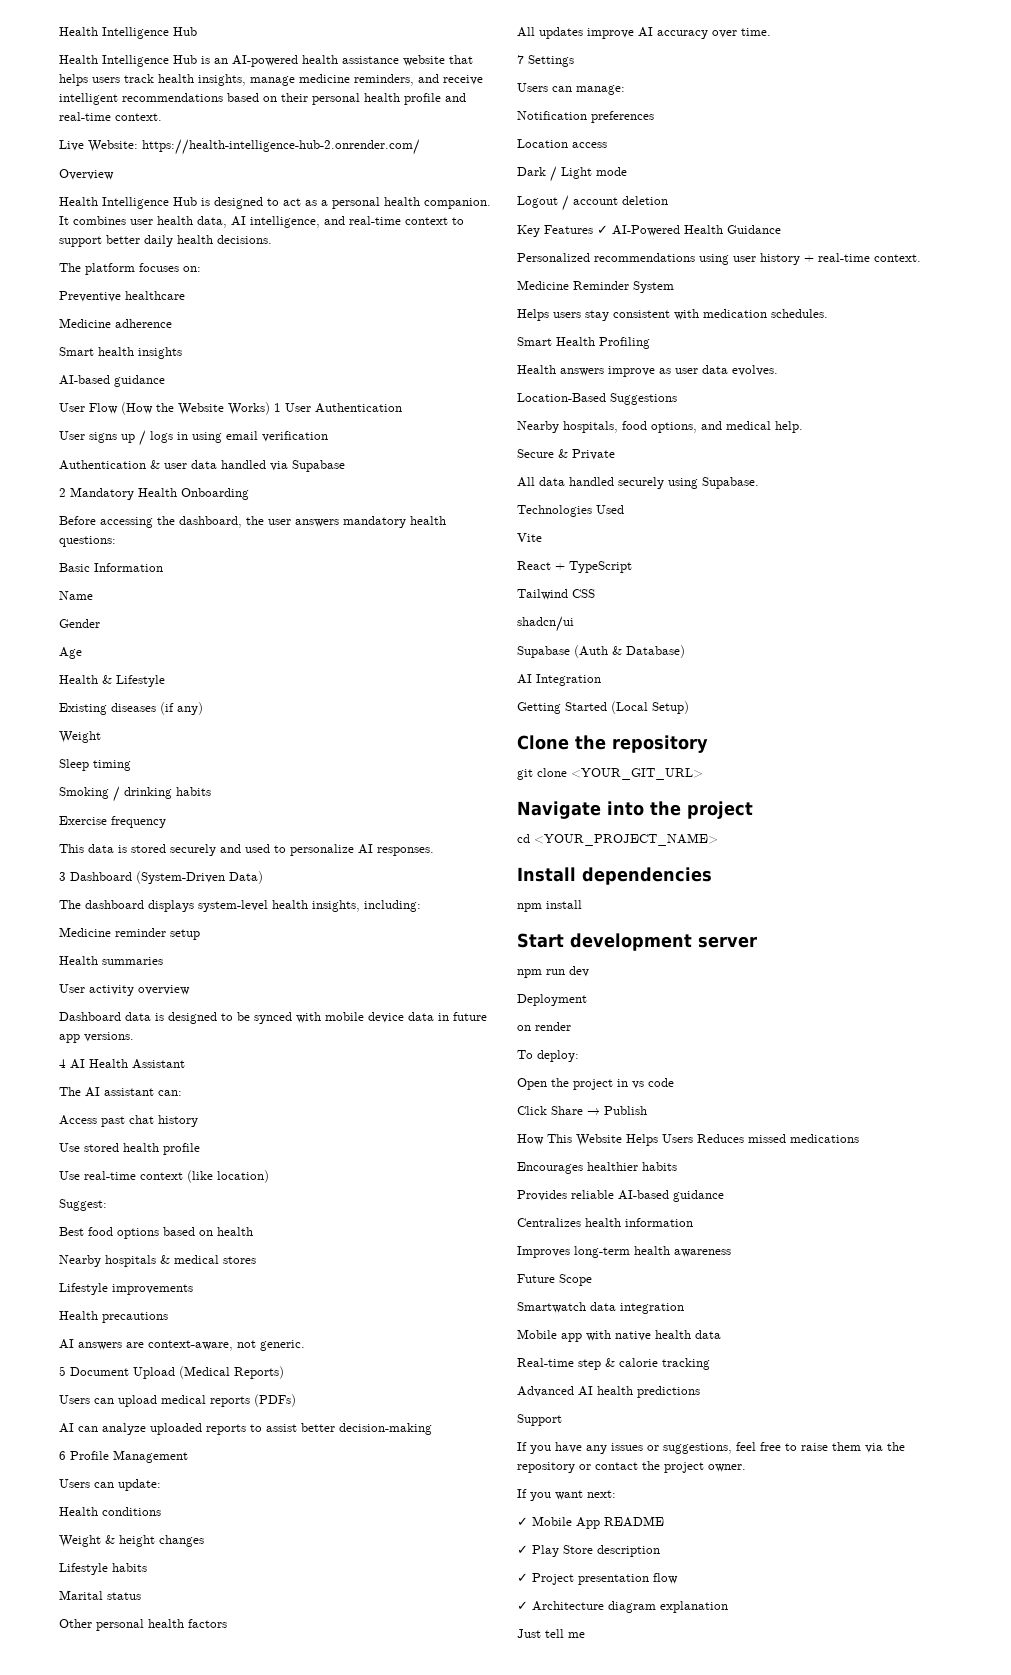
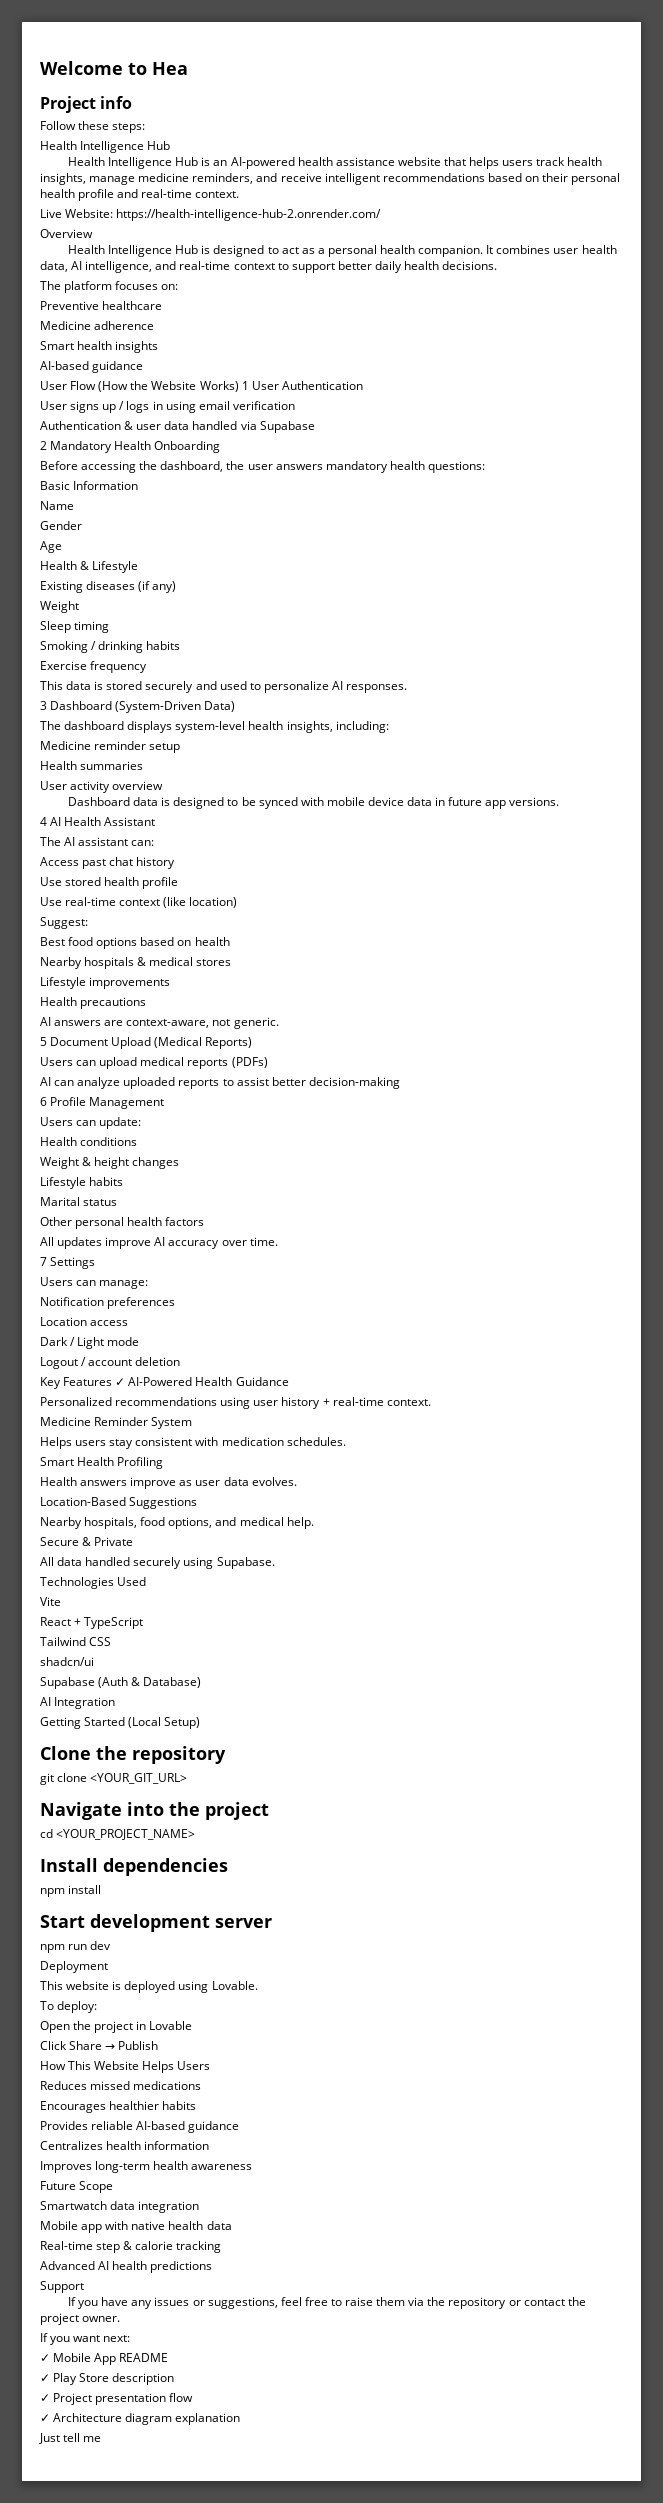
+ Welcome to Hea
+ Project info
+ Follow these steps:
- on render
+ This website is deployed using Lovable.
- Open the project in vs code
+ Open the project in Lovable
- How This Website Helps Users Reduces missed medications
+ How This Website Helps Users
+ Reduces missed medications

